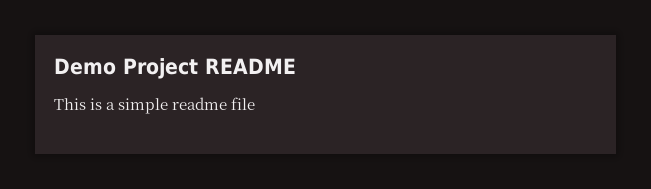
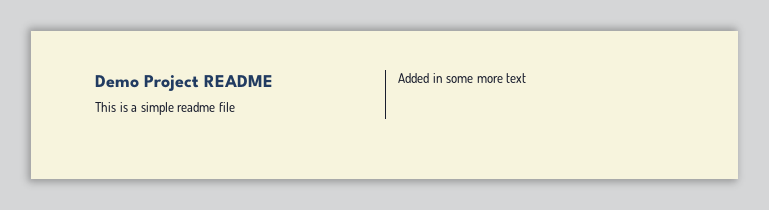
+ Added in some more text

